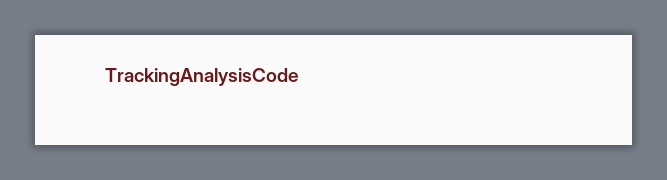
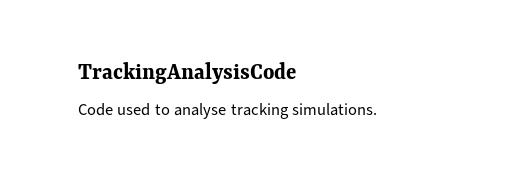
+ Code used to analyse tracking simulations.

